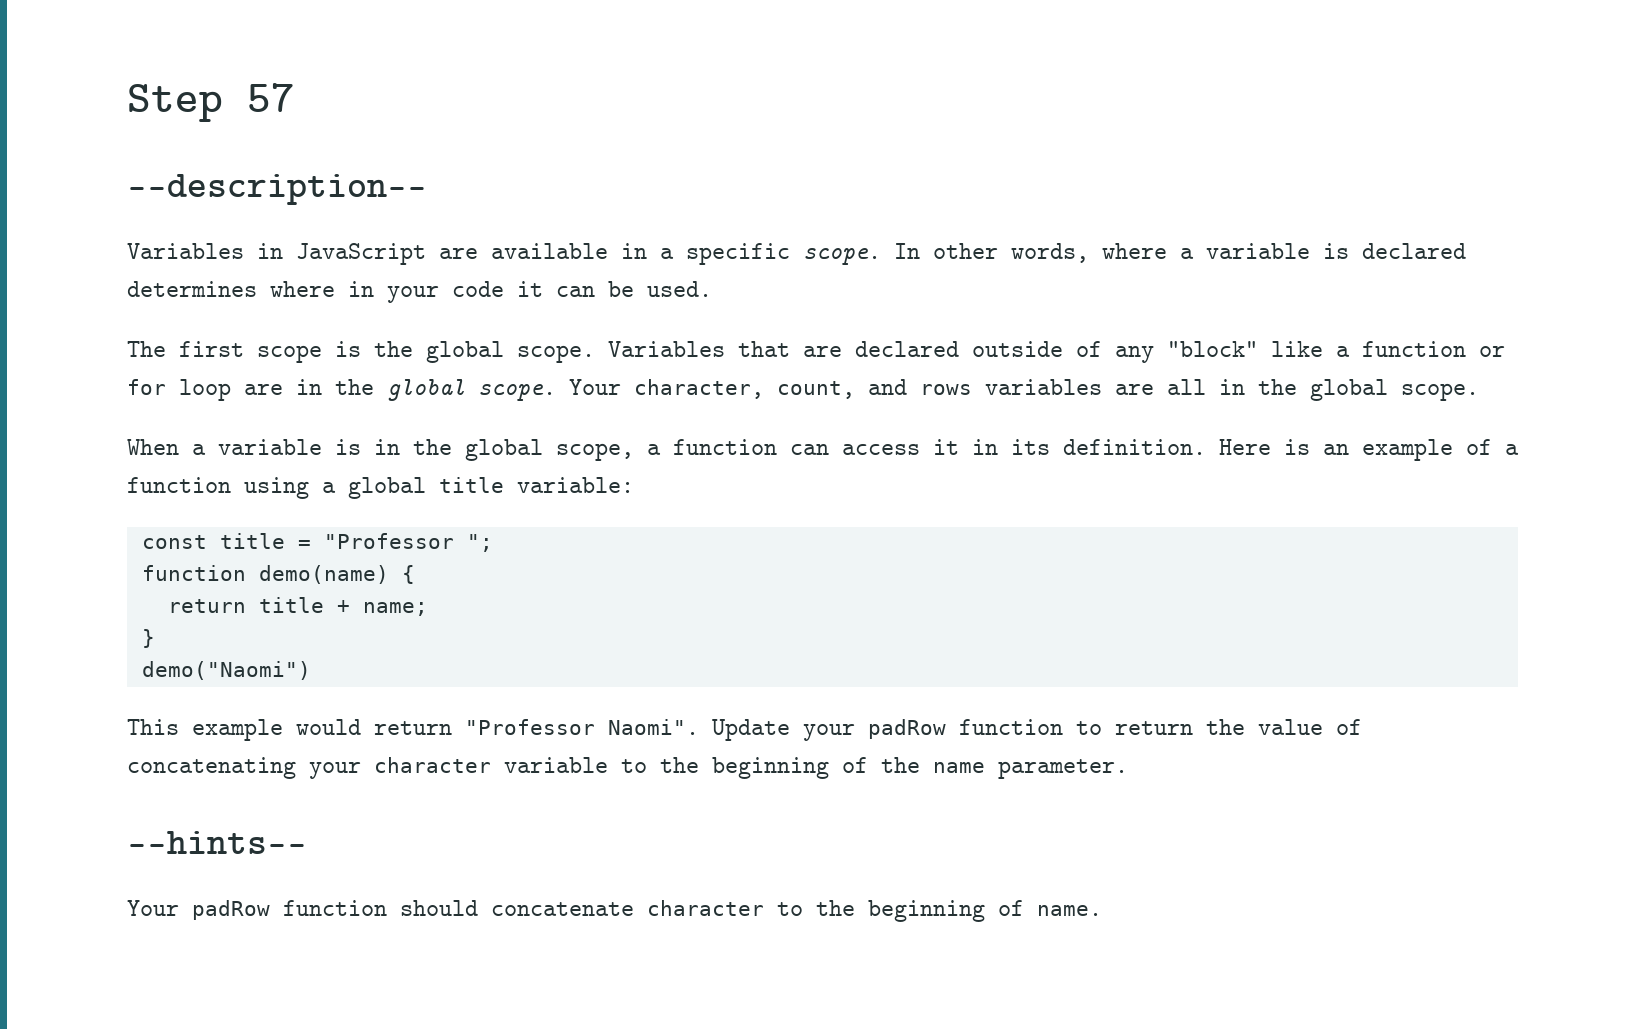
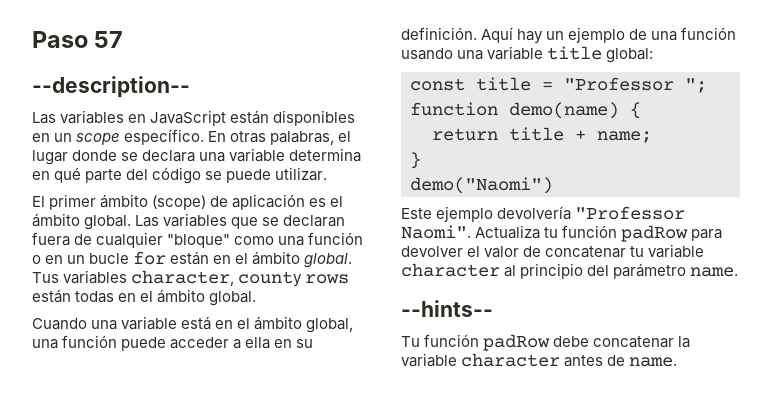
- Step 57
+ Paso 57
- Variables in JavaScript are available in a specific scope. In other words, where a variable is declared determines where in your code it can be used.
- The first scope is the global scope. Variables that are declared outside of any "block" like a function or for loop are in the global scope. Your character, count, and rows variables are all in the global scope.
- When a variable is in the global scope, a function can access it in its definition. Here is an example of a function using a global title variable:
+ Las variables en JavaScript están disponibles en un scope específico. En otras palabras, el lugar donde se declara una variable determina en qué parte del código se puede utilizar.
+ El primer ámbito (scope) de aplicación es el ámbito global. Las variables que se declaran fuera de cualquier "bloque" como una función o en un bucle for están en el ámbito global. Tus variables character, county rows están todas en el ámbito global.
+ Cuando una variable está en el ámbito global, una función puede acceder a ella en su definición. Aquí hay un ejemplo de una función usando una variable title global:
- This example would return "Professor Naomi". Update your padRow function to return the value of concatenating your character variable to the beginning of the name parameter.
+ Este ejemplo devolvería "Professor Naomi". Actualiza tu función padRow para devolver el valor de concatenar tu variable character al principio del parámetro name.
  --hints--
- Your padRow function should concatenate character to the beginning of name.
+ Tu función padRow debe concatenar la variable character antes de name.

